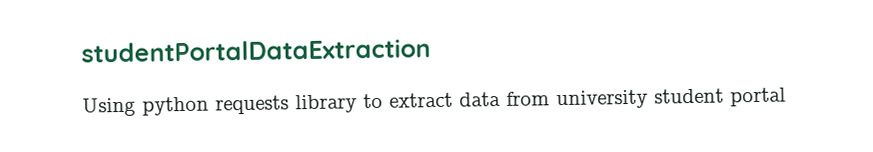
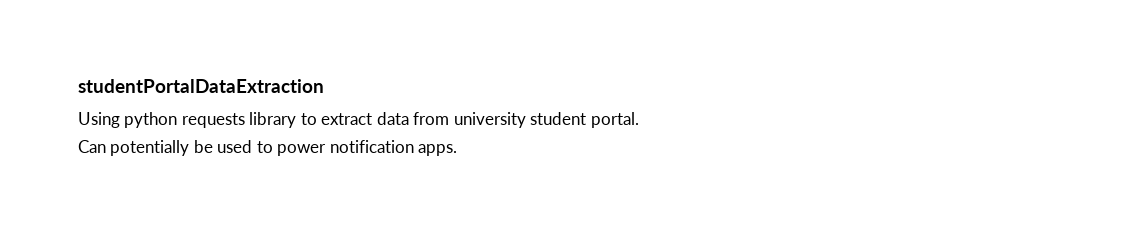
- Using python requests library to extract data from university student portal
+ Using python requests library to extract data from university student portal.
+ Can potentially be used to power notification apps.

